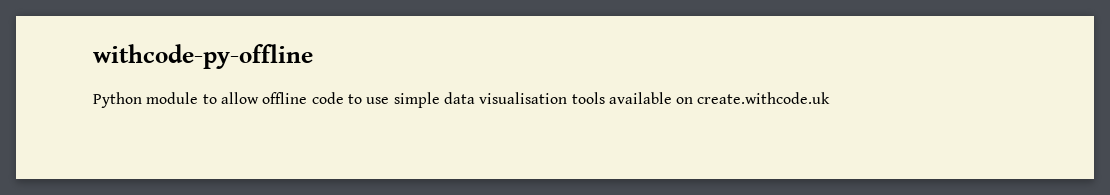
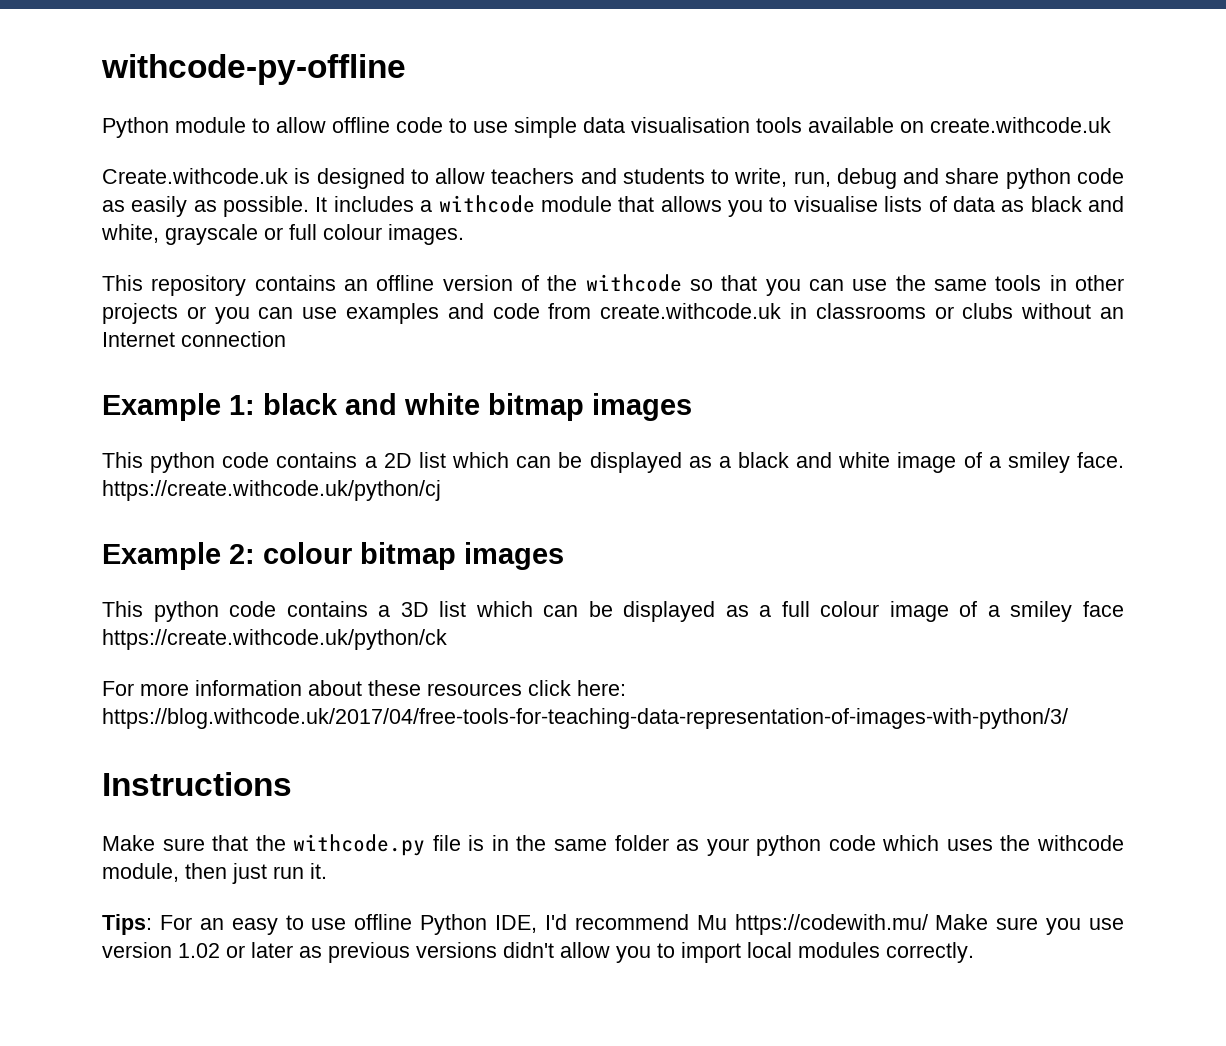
+ Create.withcode.uk is designed to allow teachers and students to write, run, debug and share python code as easily as possible. It includes a withcode module that allows you to visualise lists of data as black and white, grayscale or full colour images.
+ This repository contains an offline version of the withcode so that you can use the same tools in other projects or you can use examples and code from create.withcode.uk in classrooms or clubs without an Internet connection
+ Example 1: black and white bitmap images
+ This python code contains a 2D list which can be displayed as a black and white image of a smiley face. https://create.withcode.uk/python/cj
+ Example 2: colour bitmap images
+ This python code contains a 3D list which can be displayed as a full colour image of a smiley face https://create.withcode.uk/python/ck
+ For more information about these resources click here: https://blog.withcode.uk/2017/04/free-tools-for-teaching-data-representation-of-images-with-python/3/
+ Instructions
+ Make sure that the withcode.py file is in the same folder as your python code which uses the withcode module, then just run it.
+ Tips: For an easy to use offline Python IDE, I'd recommend Mu https://codewith.mu/ Make sure you use version 1.02 or later as previous versions didn't allow you to import local modules correctly.

